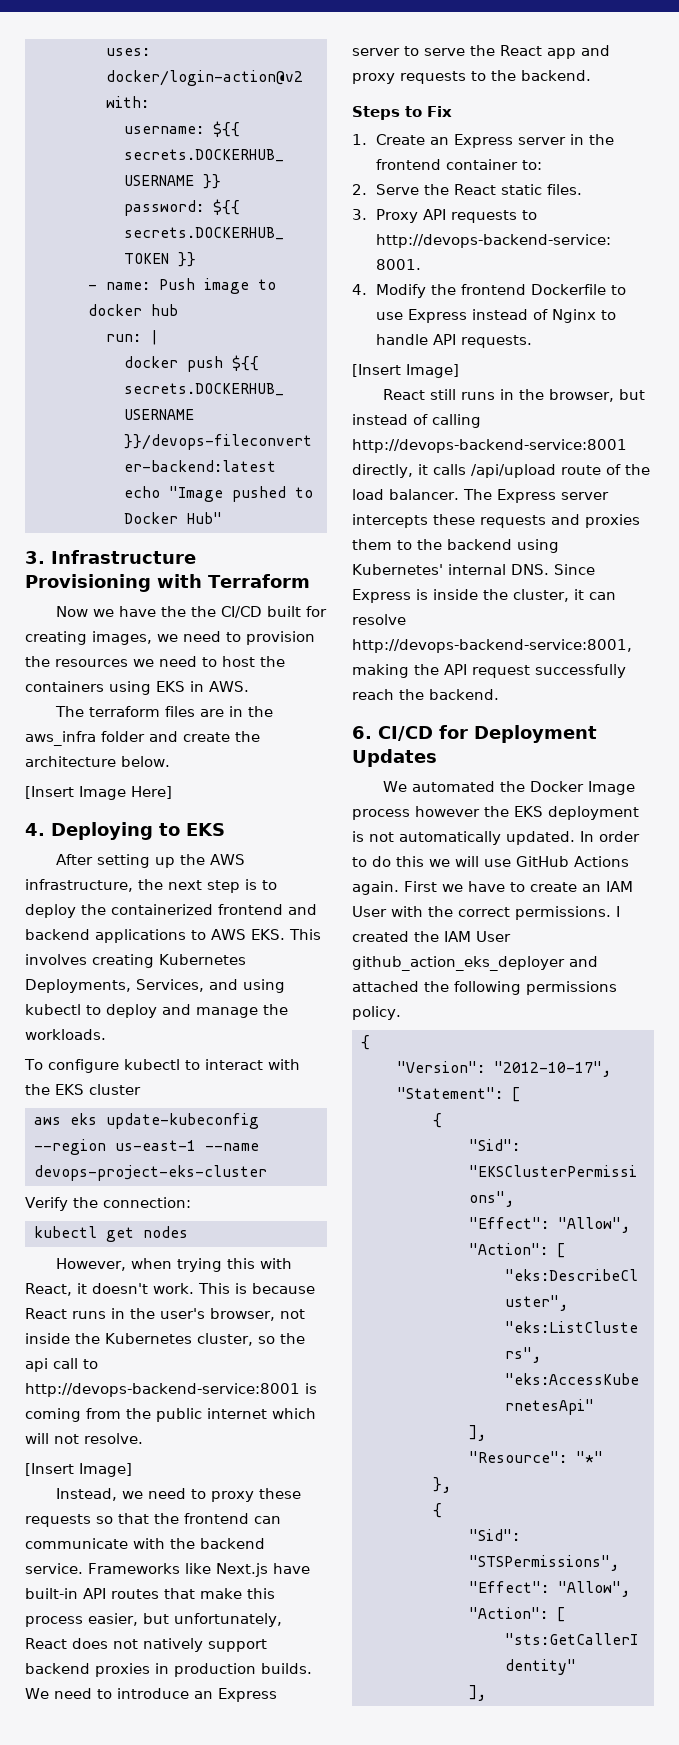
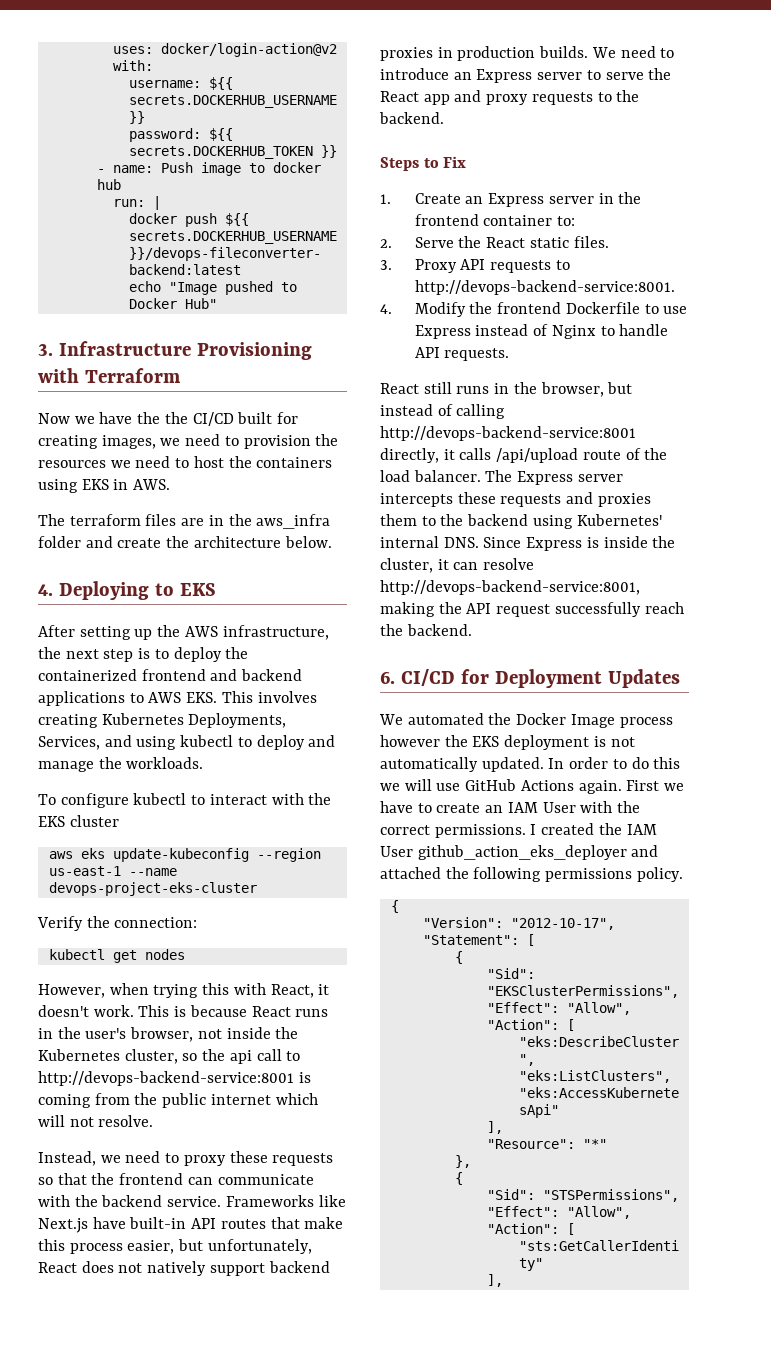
- [Insert Image Here]
  This is because React runs in the user's browser, not inside the Kubernetes cluster, so the api call to http://devops-backend-service:8001 is coming from the public internet which will not resolve.
- [Insert Image]
  4. Modify the frontend Dockerfile to use Express instead of Nginx to handle API requests.
- [Insert Image]

